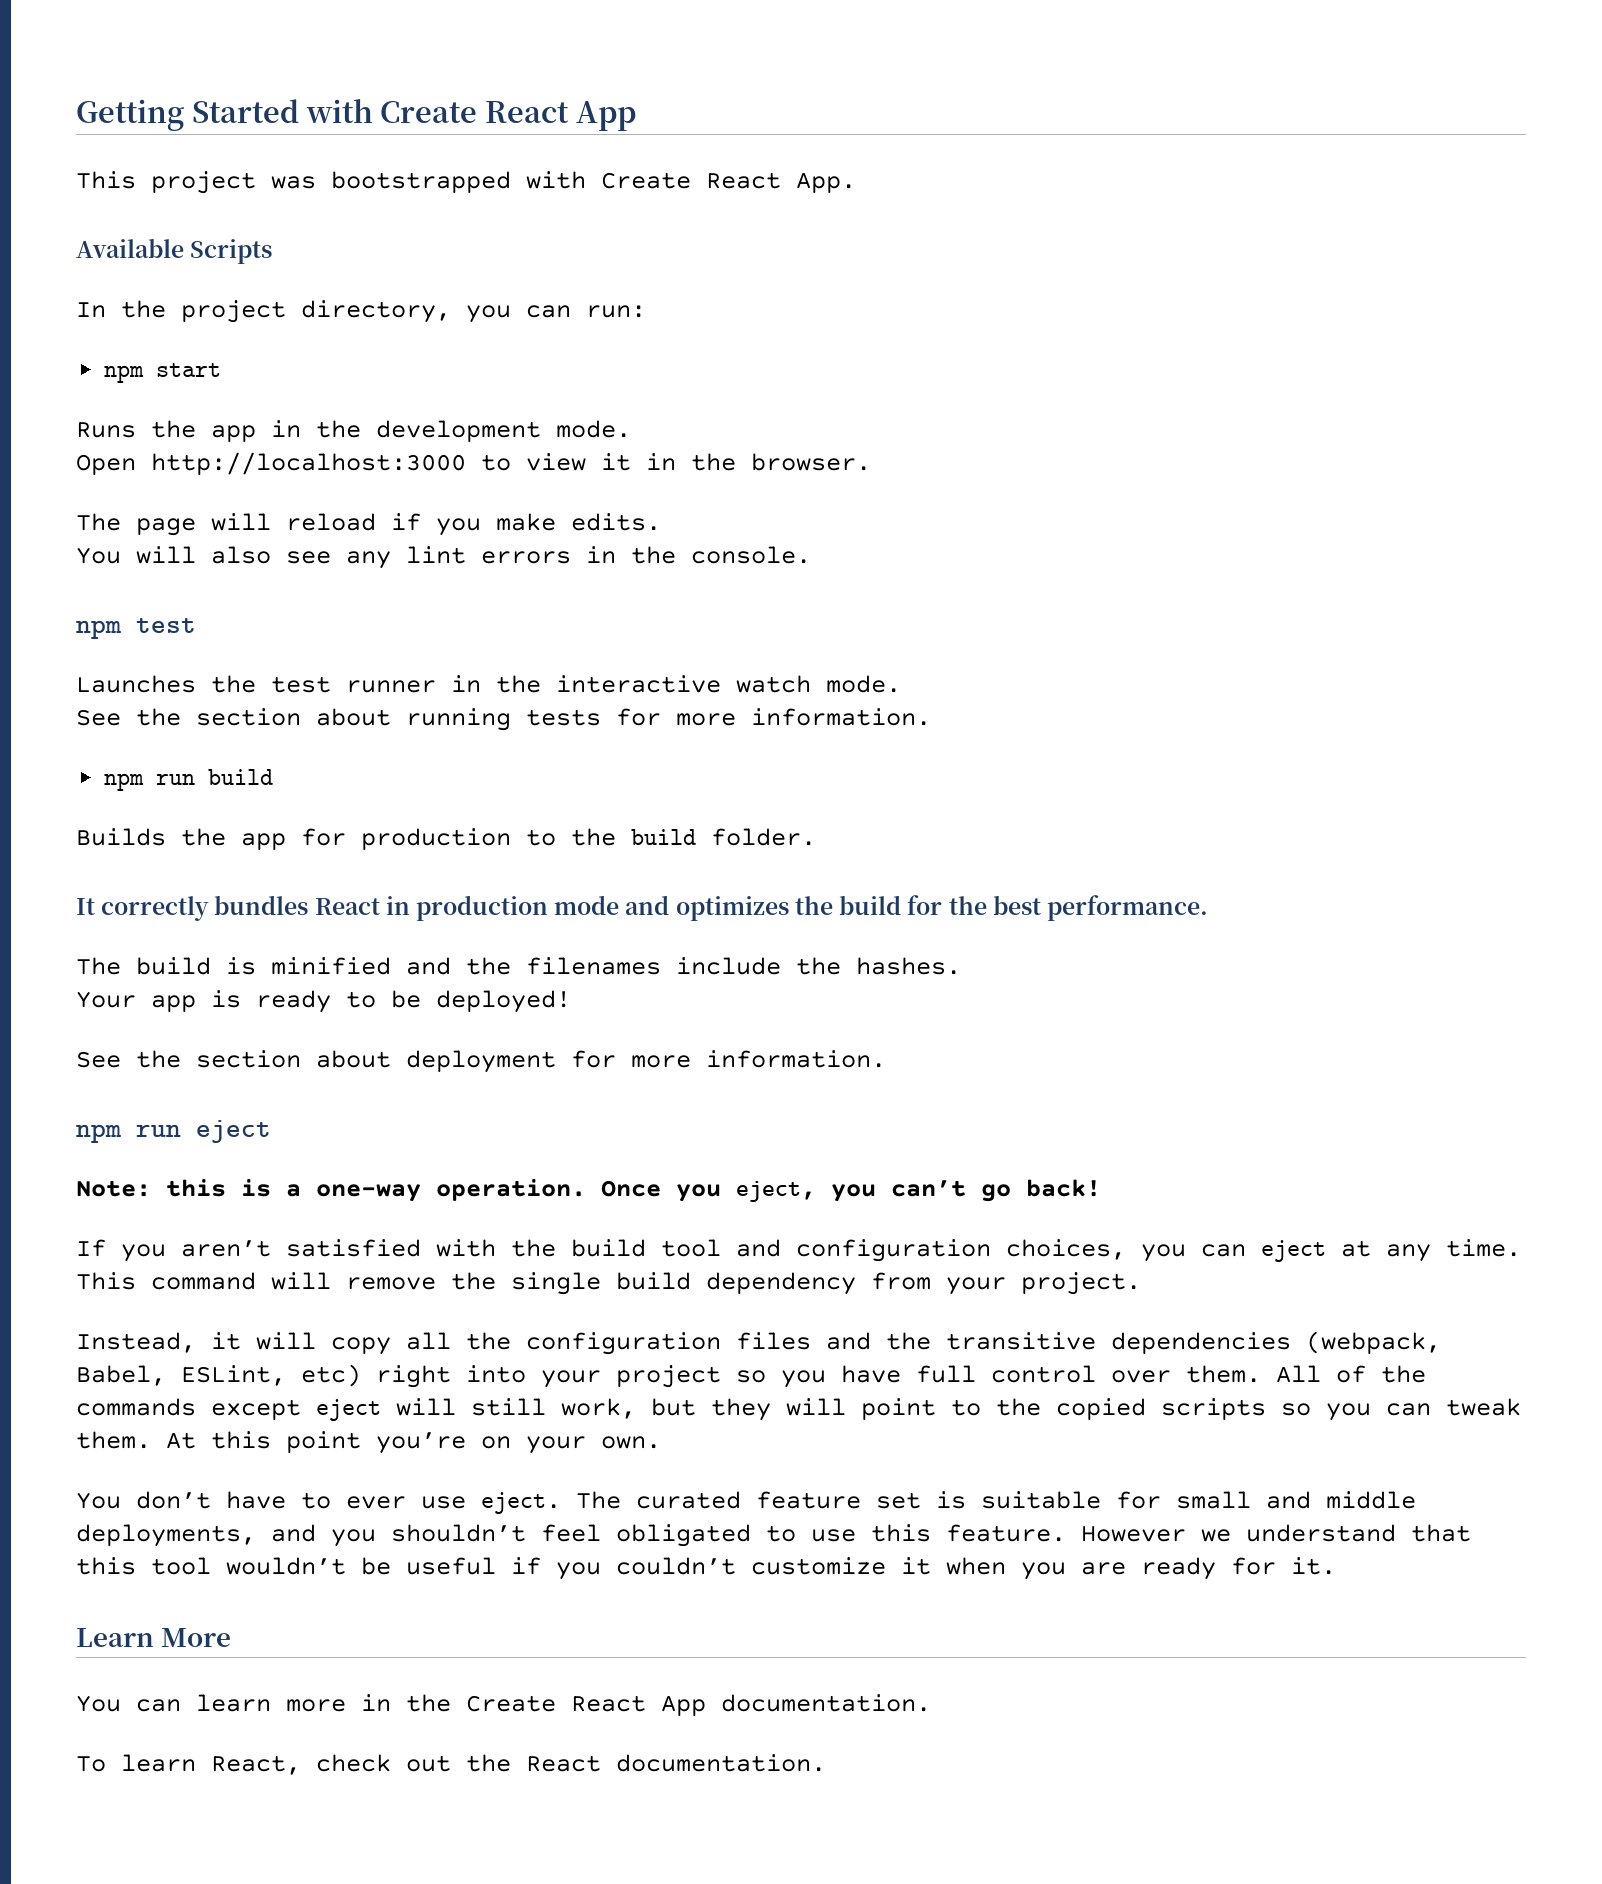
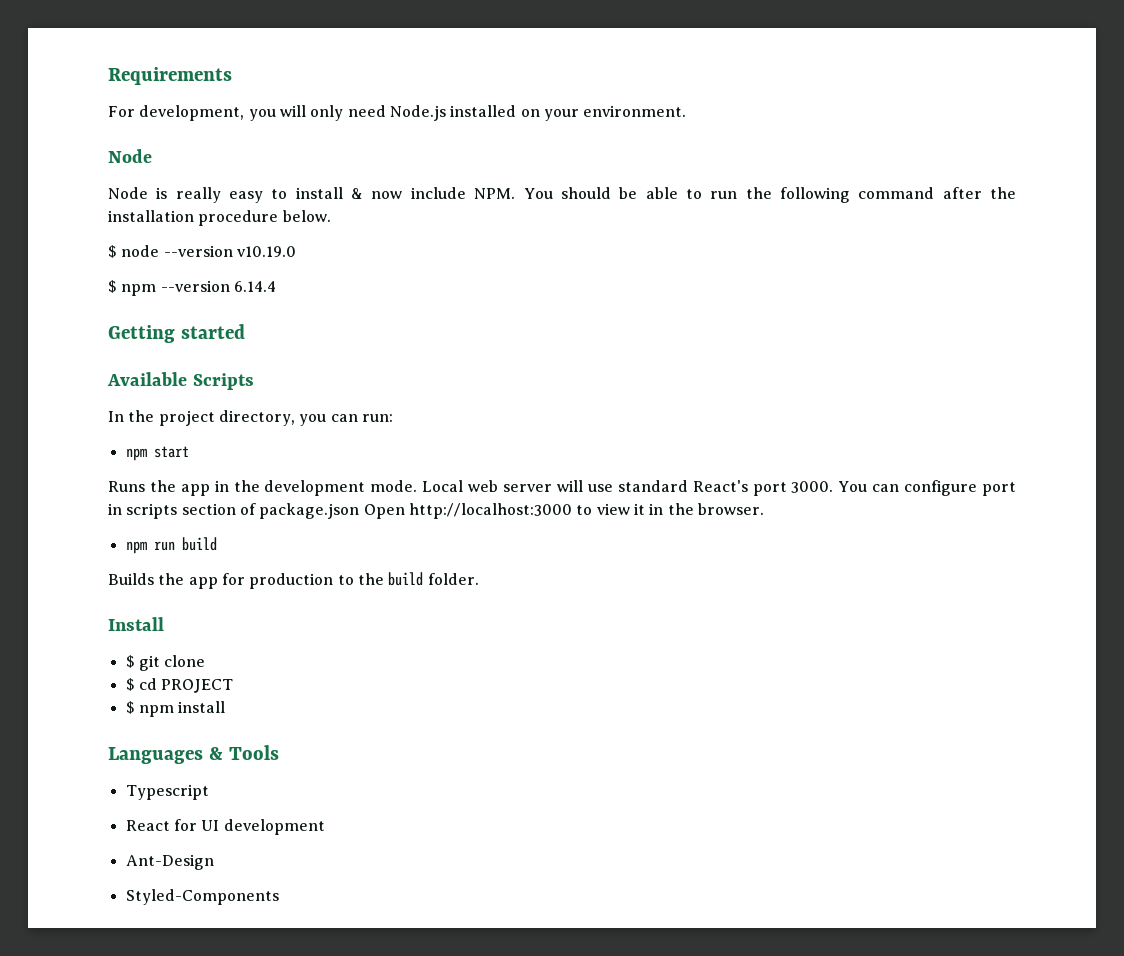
- Getting Started with Create React App
- This project was bootstrapped with Create React App.
+ Requirements
+ For development, you will only need Node.js installed on your environment.
+ Node
+ Node is really easy to install & now include NPM. You should be able to run the following command after the installation procedure below.
+ $ node --version v10.19.0
+ $ npm --version 6.14.4
+ Getting started
- Runs the app in the development mode.
- Open http://localhost:3000 to view it in the browser.
+ Runs the app in the development mode. Local web server will use standard React's port 3000. You can configure port in scripts section of package.json Open http://localhost:3000 to view it in the browser.
- The page will reload if you make edits.
- You will also see any lint errors in the console.
- npm test
- Launches the test runner in the interactive watch mode.
- See the section about running tests for more information.
- It correctly bundles React in production mode and optimizes the build for the best performance.
- The build is minified and the filenames include the hashes.
- Your app is ready to be deployed!
- See the section about deployment for more information.
- npm run eject
- Note: this is a one-way operation. Once you eject, you can’t go back!
- If you aren’t satisfied with the build tool and configuration choices, you can eject at any time. This command will remove the single build dependency from your project.
- Instead, it will copy all the configuration files and the transitive dependencies (webpack, Babel, ESLint, etc) right into your project so you have full control over them. All of the commands except eject will still work, but they will point to the copied scripts so you can tweak them. At this point you’re on your own.
- You don’t have to ever use eject. The curated feature set is suitable for small and middle deployments, and you shouldn’t feel obligated to use this feature. However we understand that this tool wouldn’t be useful if you couldn’t customize it when you are ready for it.
- Learn More
- You can learn more in the Create React App documentation.
- To learn React, check out the React documentation.
+ Install
+ $ git clone
+ $ cd PROJECT
+ $ npm install
+ Languages & Tools
+ Typescript
+ React for UI development
+ Ant-Design
+ Styled-Components

